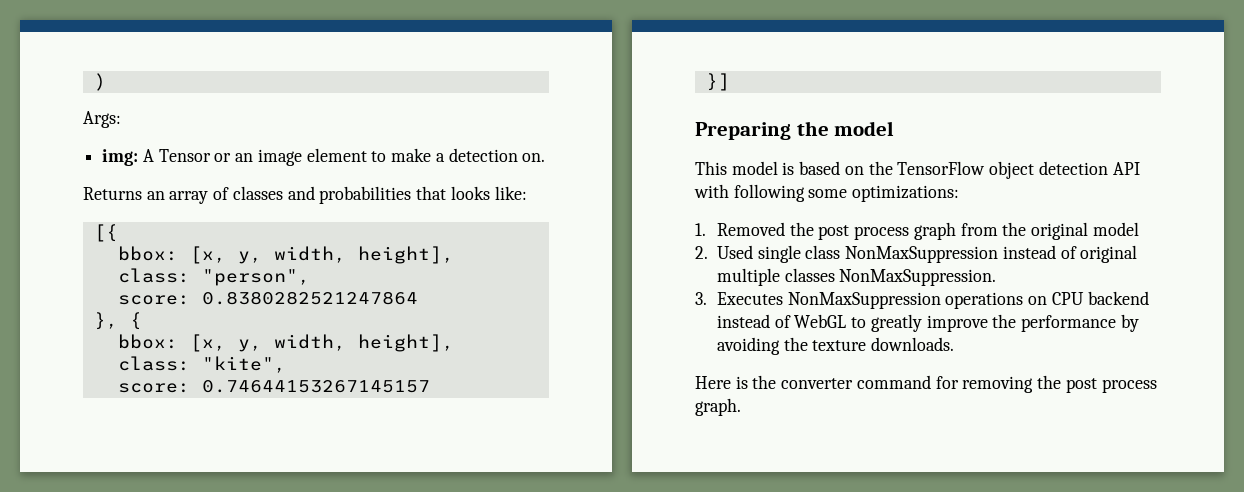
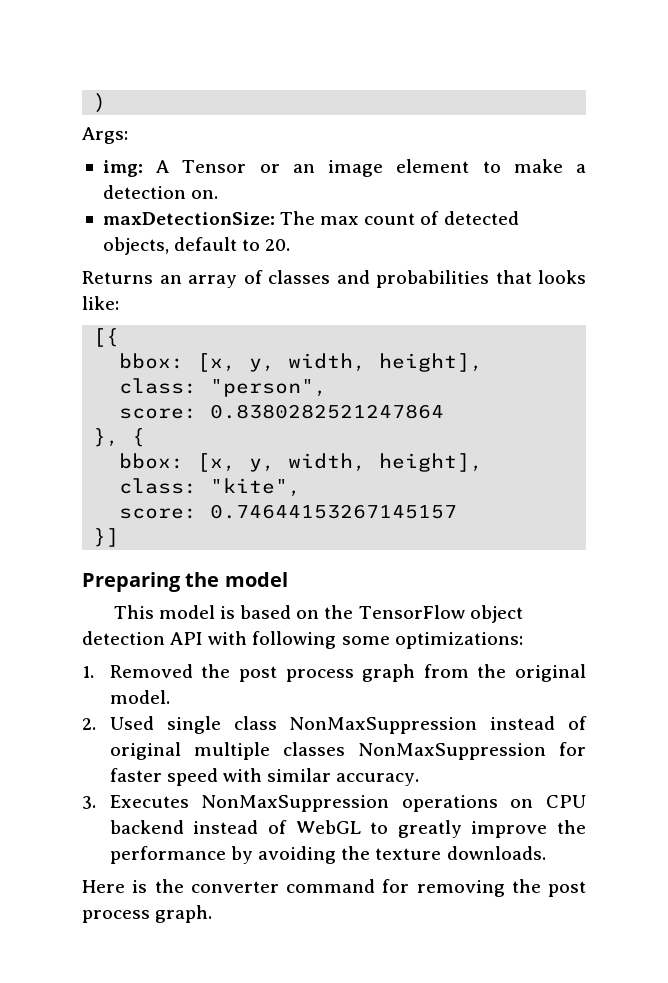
+ maxDetectionSize: The max count of detected objects, default to 20.
- 1. Removed the post process graph from the original model
+ 1. Removed the post process graph from the original model.
- 2. Used single class NonMaxSuppression instead of original multiple classes NonMaxSuppression.
+ 2. Used single class NonMaxSuppression instead of original multiple classes NonMaxSuppression for faster speed with similar accuracy.

